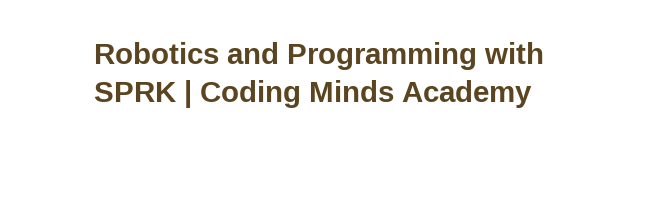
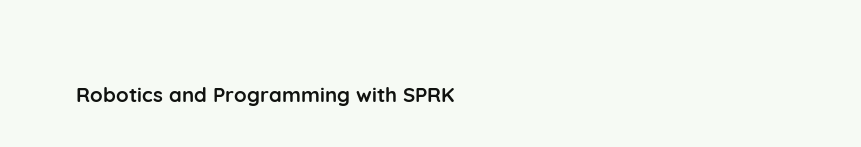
- Robotics and Programming with SPRK | Coding Minds Academy
+ Robotics and Programming with SPRK

